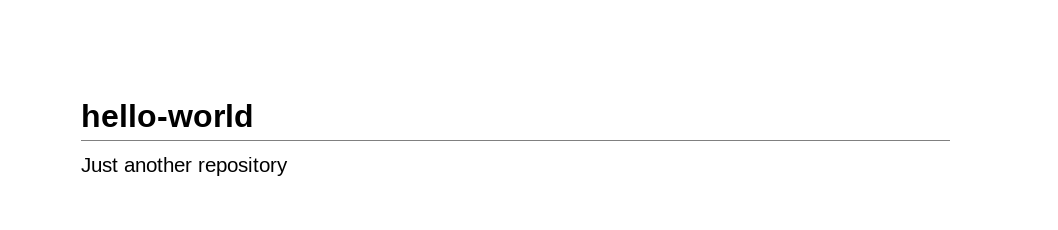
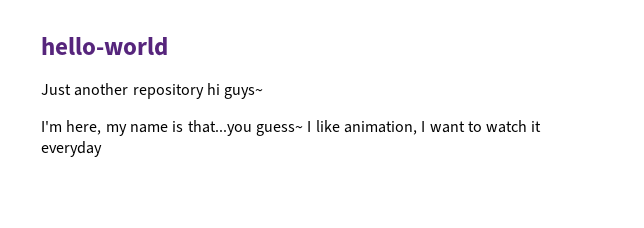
- Just another repository
+ Just another repository hi guys~
+ I'm here, my name is that...you guess~ I like animation, I want to watch it everyday

